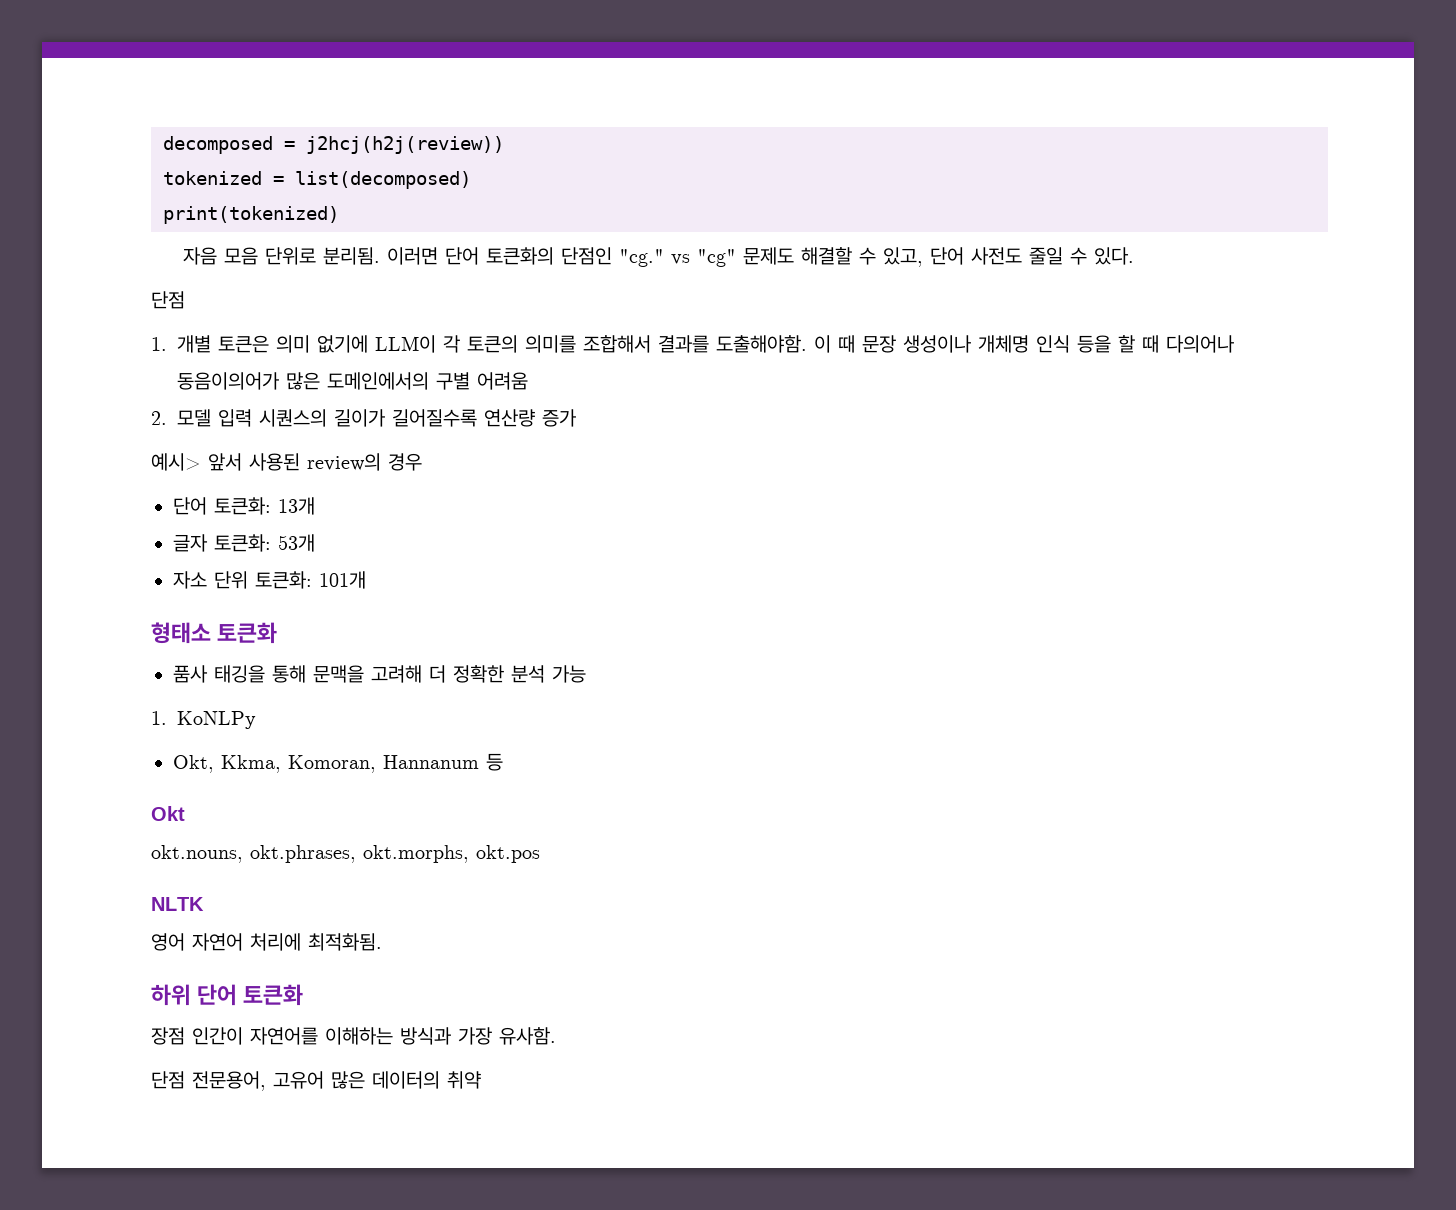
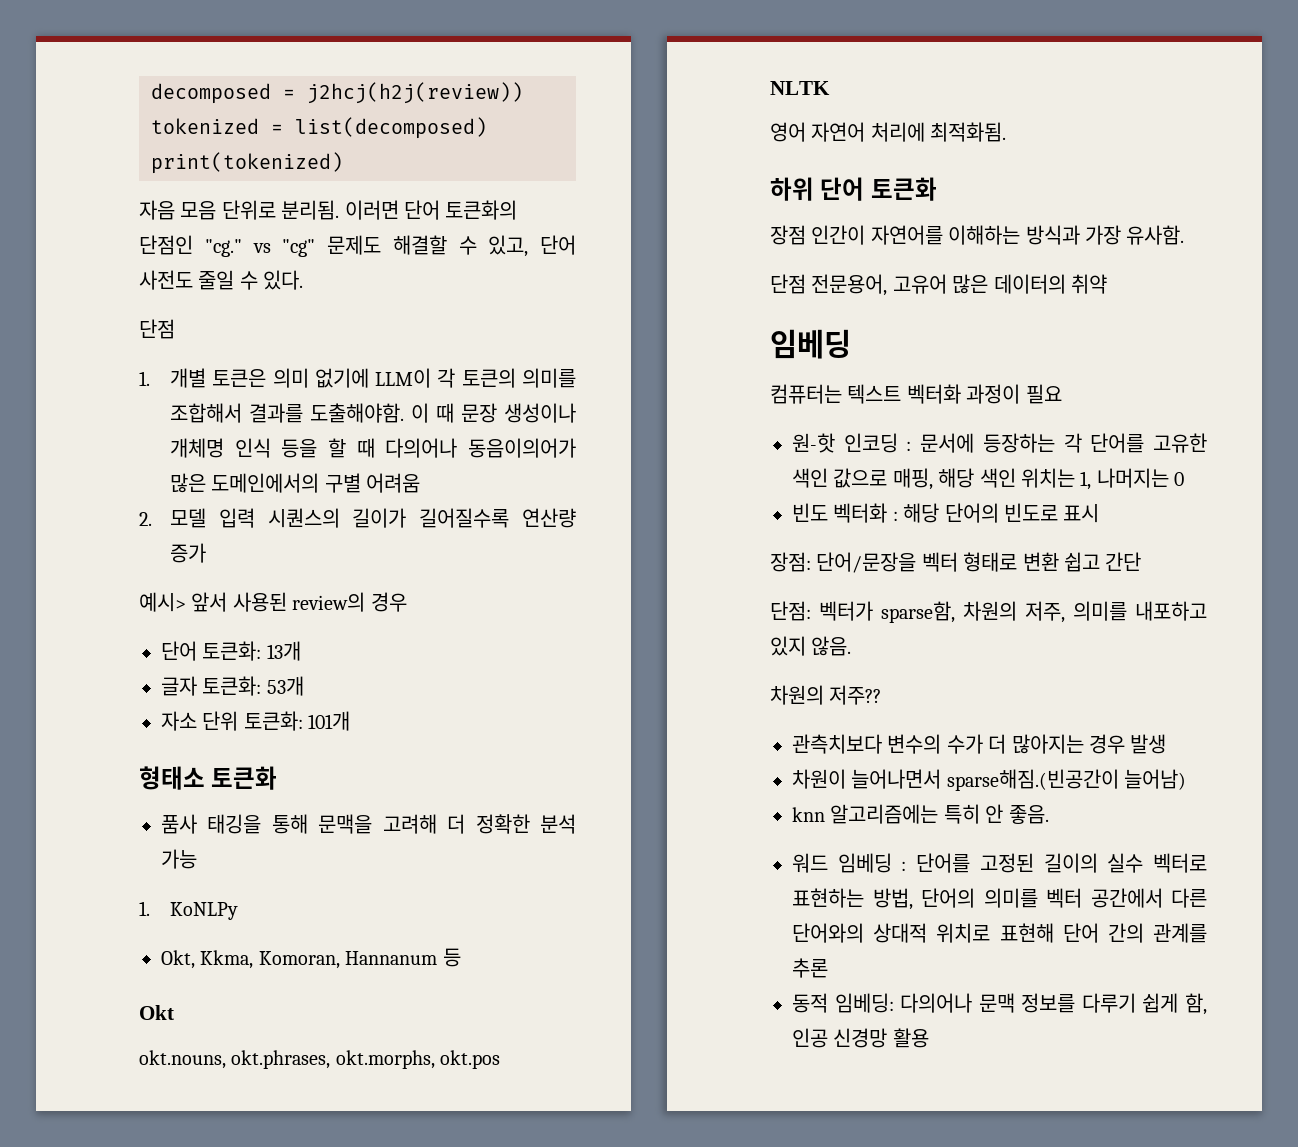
  단점 전문용어, 고유어 많은 데이터의 취약
+ 임베딩
+ 컴퓨터는 텍스트 벡터화 과정이 필요
+ 원-핫 인코딩 : 문서에 등장하는 각 단어를 고유한 색인 값으로 매핑, 해당 색인 위치는 1, 나머지는 0
+ 빈도 벡터화 : 해당 단어의 빈도로 표시
+ 장점: 단어/문장을 벡터 형태로 변환 쉽고 간단
+ 단점: 벡터가 sparse함, 차원의 저주, 의미를 내포하고 있지 않음.
+ 차원의 저주??
+ 관측치보다 변수의 수가 더 많아지는 경우 발생
+ 차원이 늘어나면서 sparse해짐.(빈공간이 늘어남)
+ knn 알고리즘에는 특히 안 좋음.
+ 워드 임베딩 : 단어를 고정된 길이의 실수 벡터로 표현하는 방법, 단어의 의미를 벡터 공간에서 다른 단어와의 상대적 위치로 표현해 단어 간의 관계를 추론
+ 동적 임베딩: 다의어나 문맥 정보를 다루기 쉽게 함, 인공 신경망 활용

